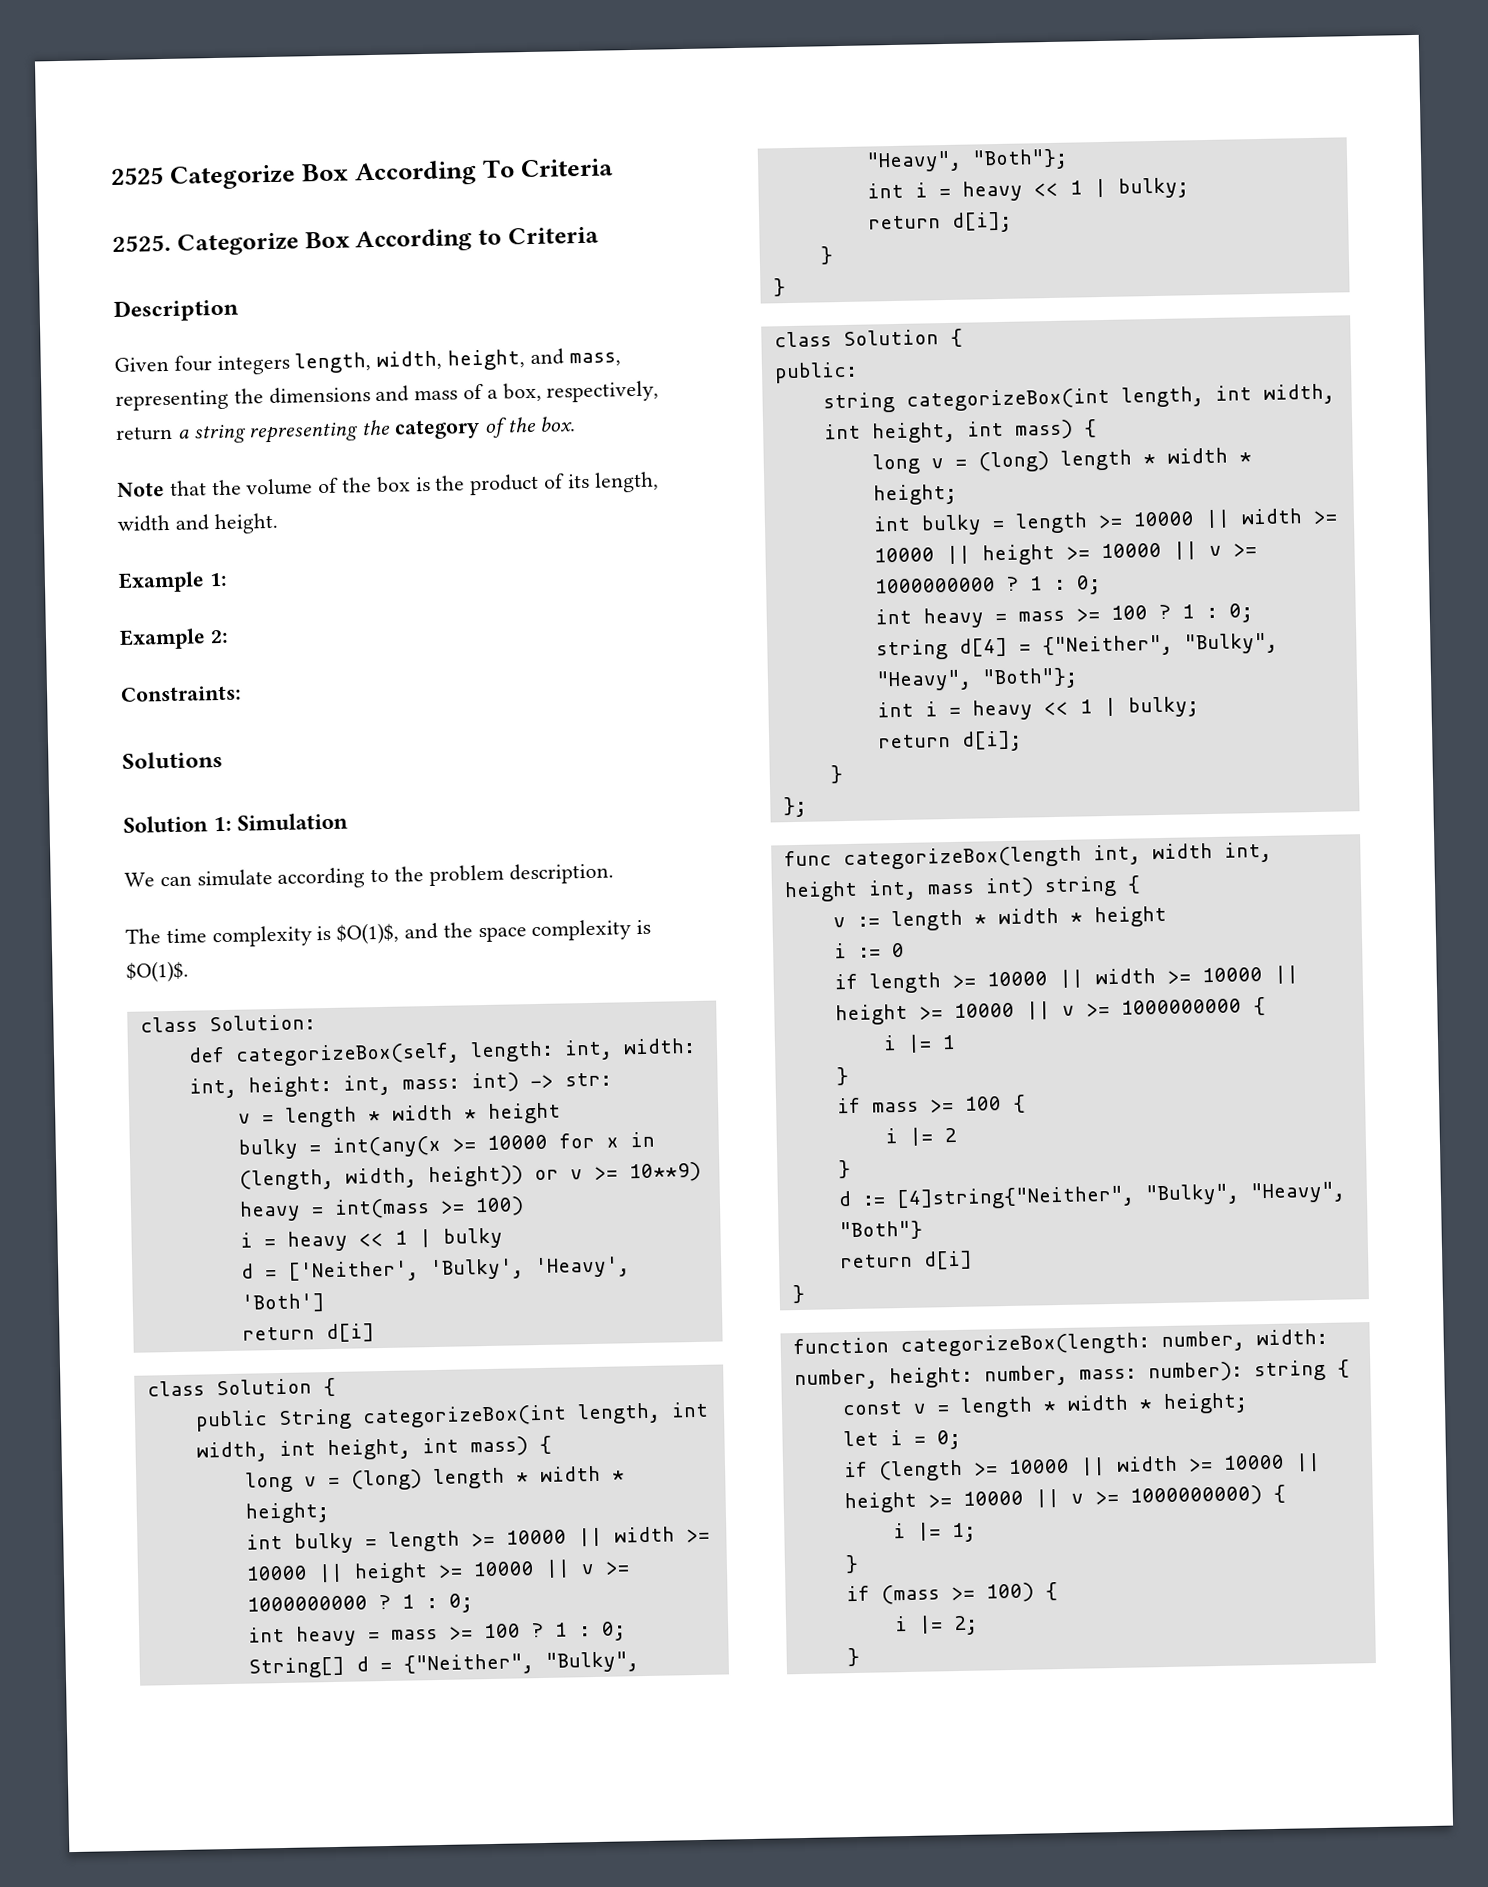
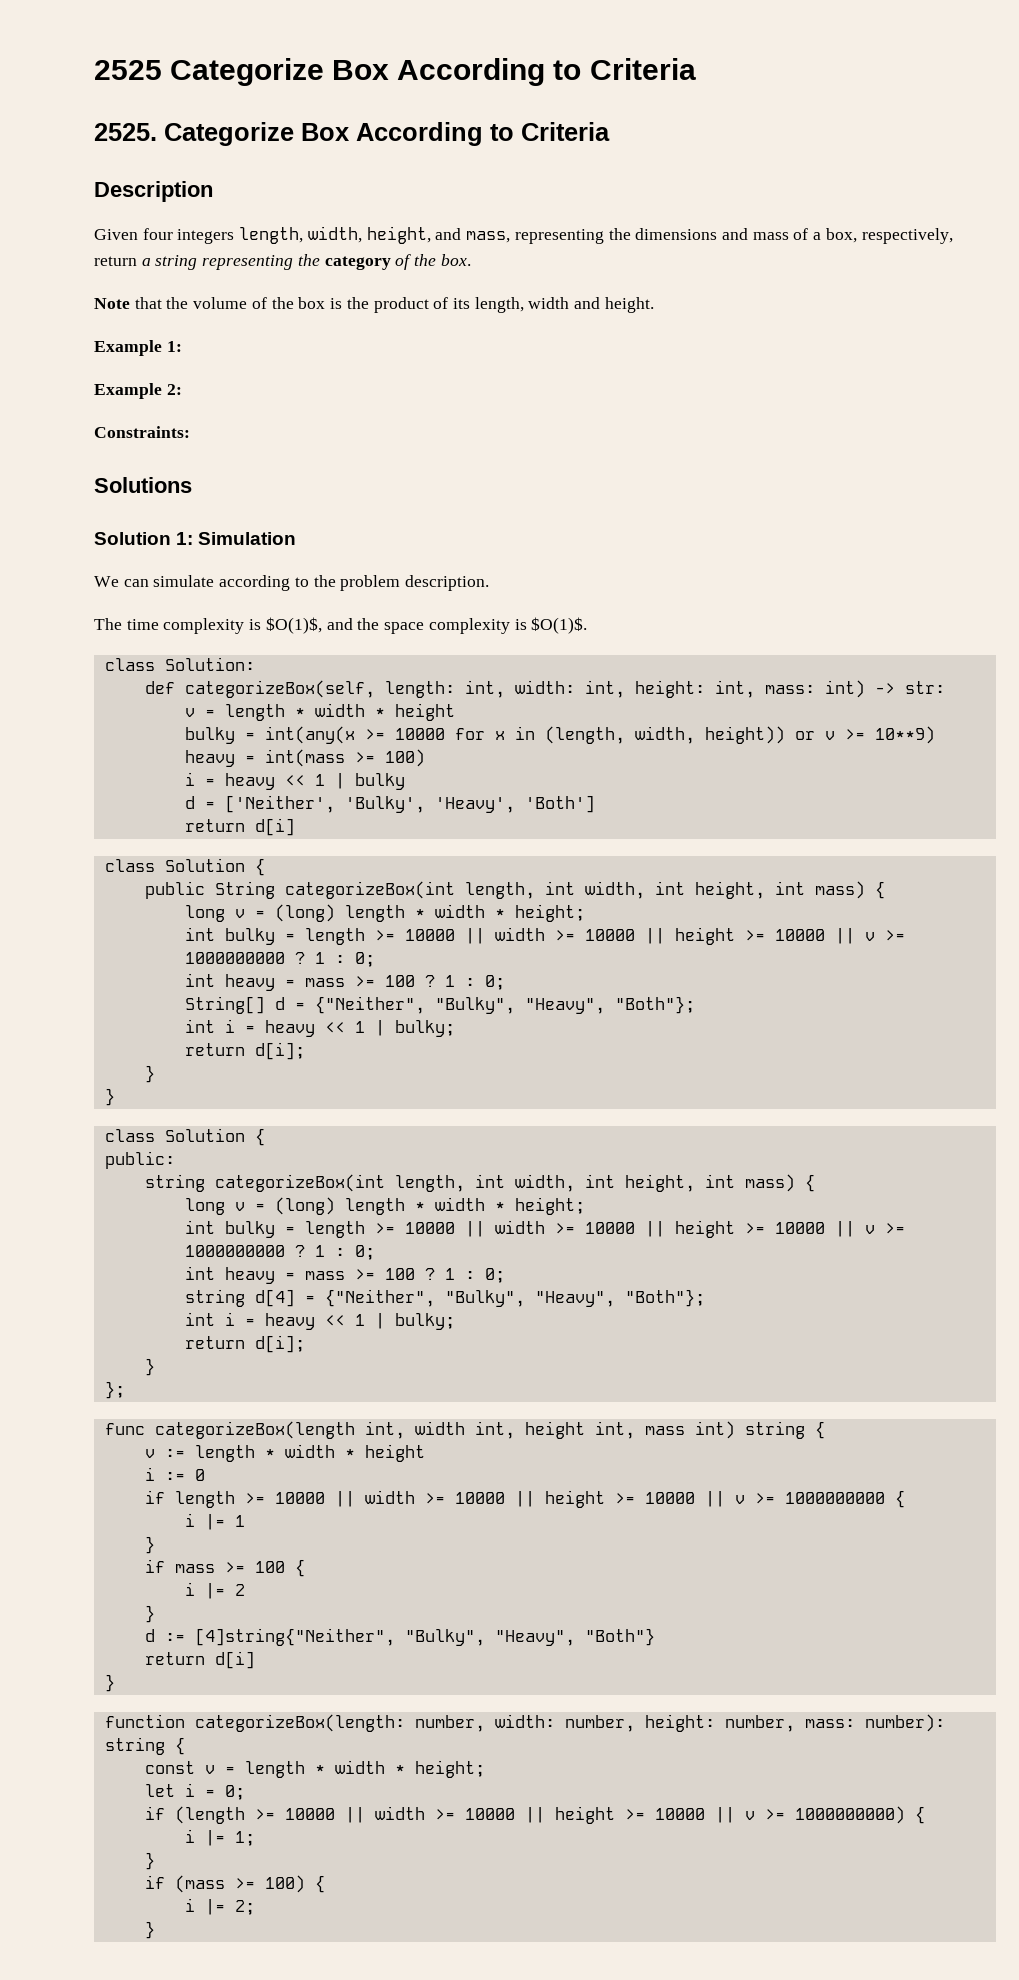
- 2525 Categorize Box According To Criteria
+ 2525 Categorize Box According to Criteria

